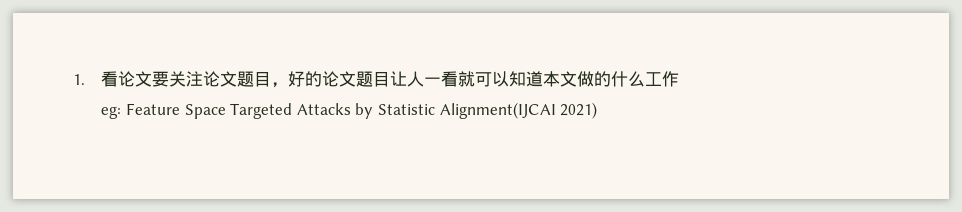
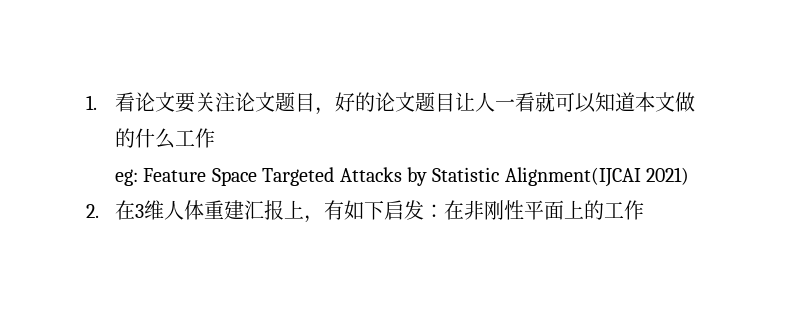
+ 2.在3维人体重建汇报上，有如下启发：在非刚性平面上的工作

